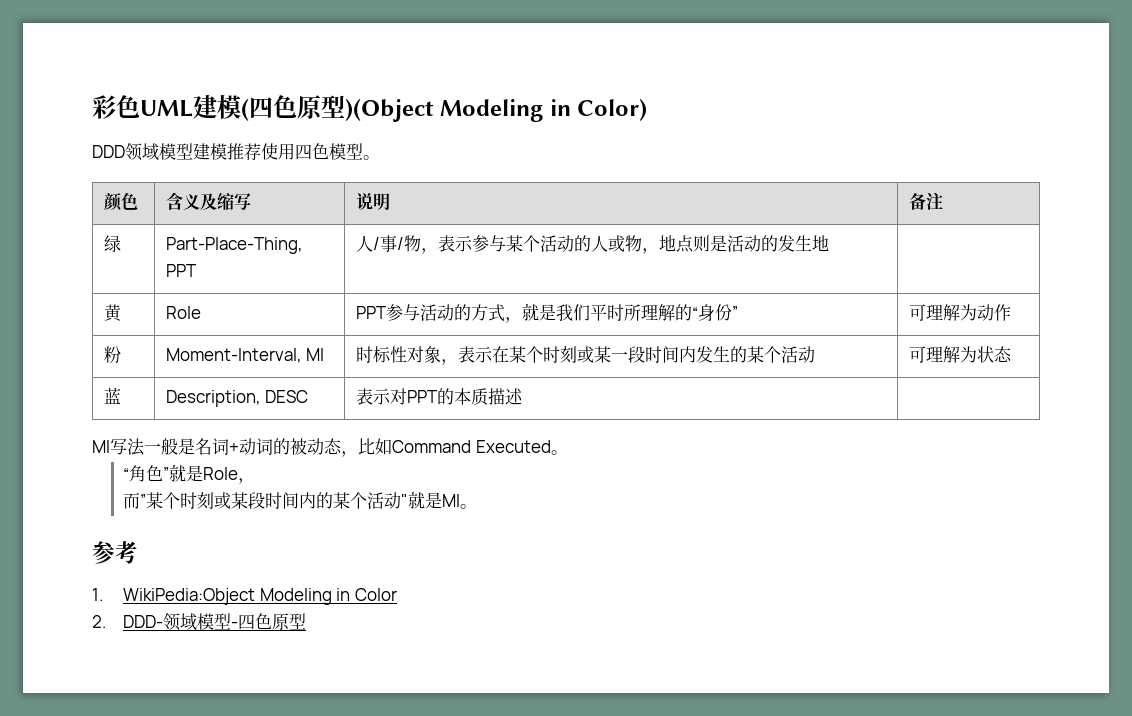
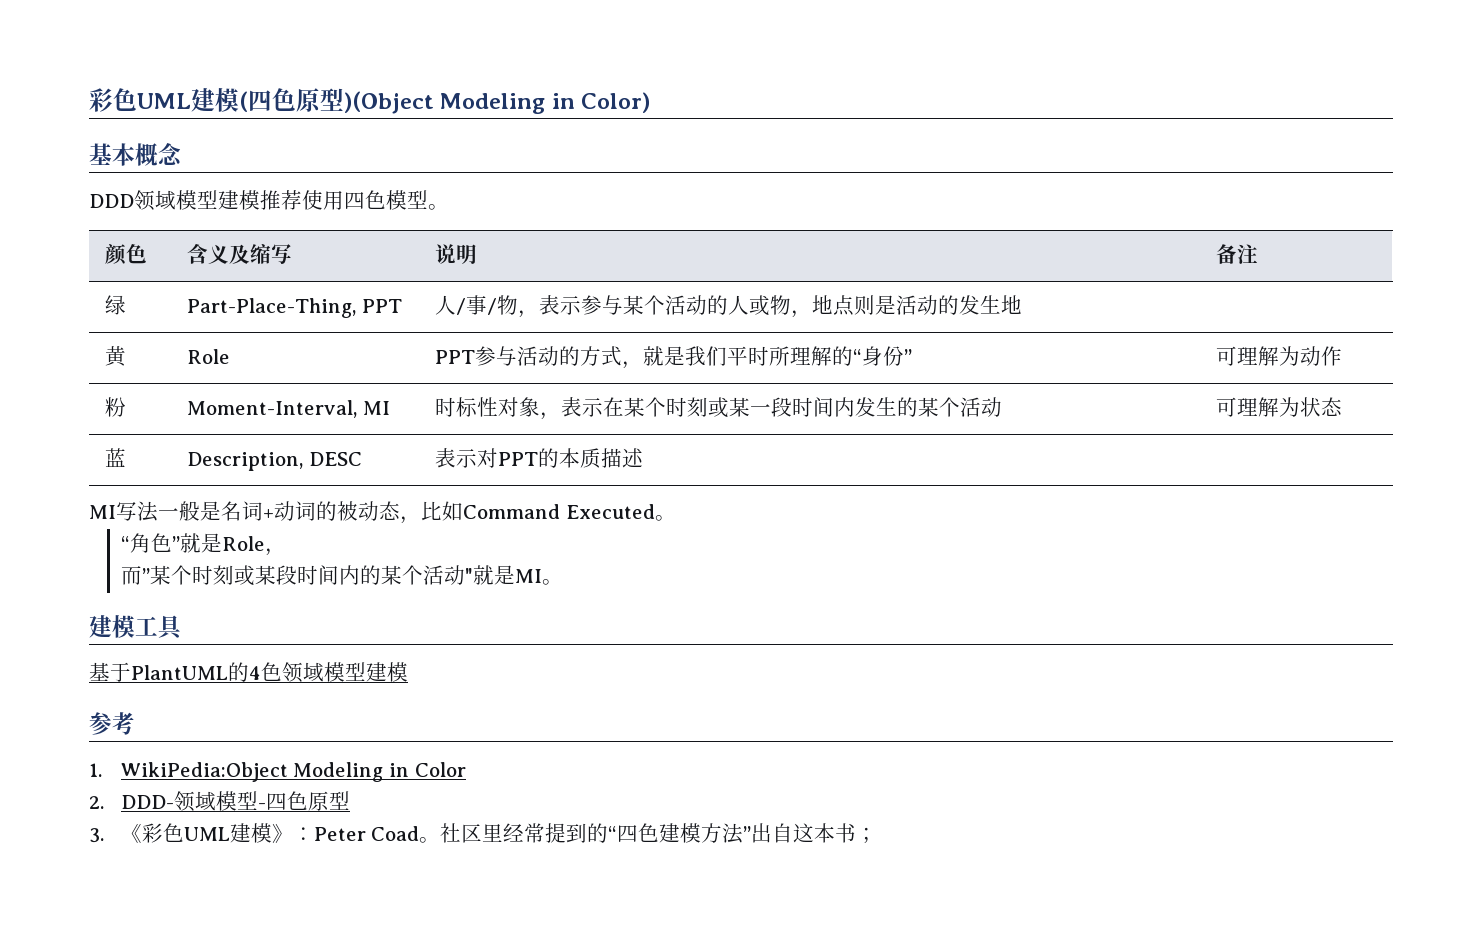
+ 基本概念
+ 建模工具
+ 基于PlantUML的4色领域模型建模
+ 3.《彩色UML建模》：Peter Coad。社区里经常提到的“四色建模方法”出自这本书；

